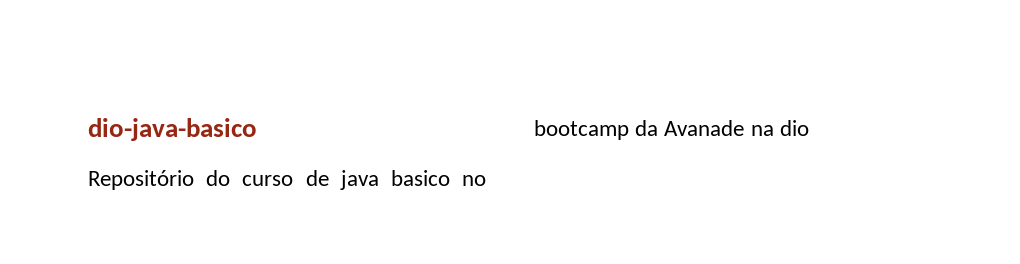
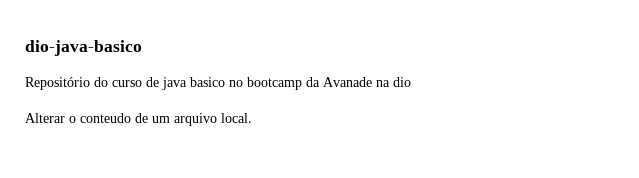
+ Alterar o conteudo de um arquivo local.

